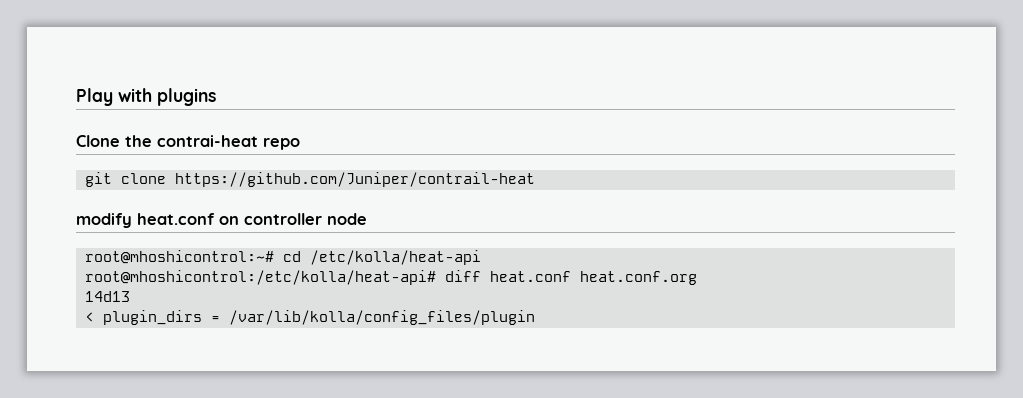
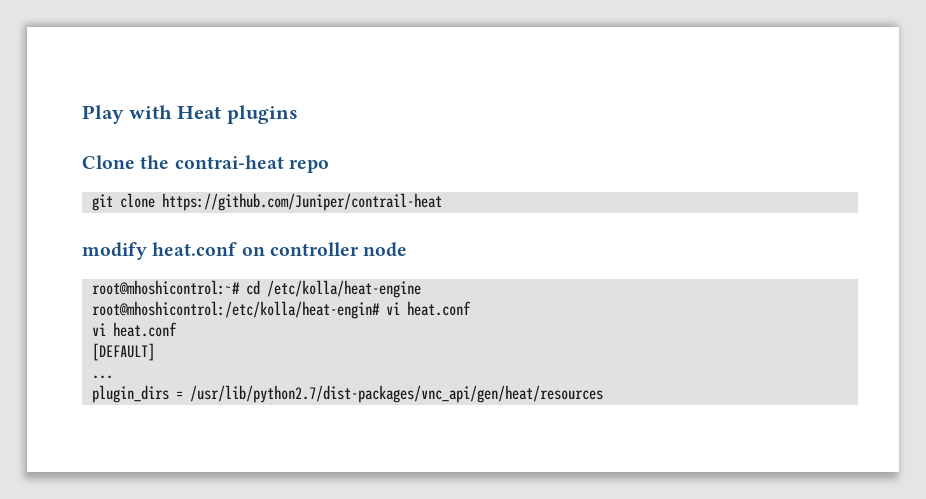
- Play with plugins
+ Play with Heat plugins
- root@mhoshicontrol:~# cd /etc/kolla/heat-api
- root@mhoshicontrol:/etc/kolla/heat-api# diff heat.conf heat.conf.org
- 14d13
- < plugin_dirs = /var/lib/kolla/config_files/plugin
+ root@mhoshicontrol:~# cd /etc/kolla/heat-engine
+ root@mhoshicontrol:/etc/kolla/heat-engin# vi heat.conf
+ vi heat.conf
+ [DEFAULT]
+ ...
+ plugin_dirs = /usr/lib/python2.7/dist-packages/vnc_api/gen/heat/resources

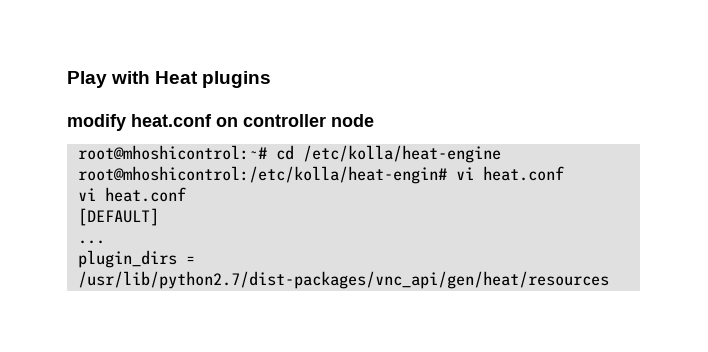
- Clone the contrai-heat repo
- git clone https://github.com/Juniper/contrail-heat

